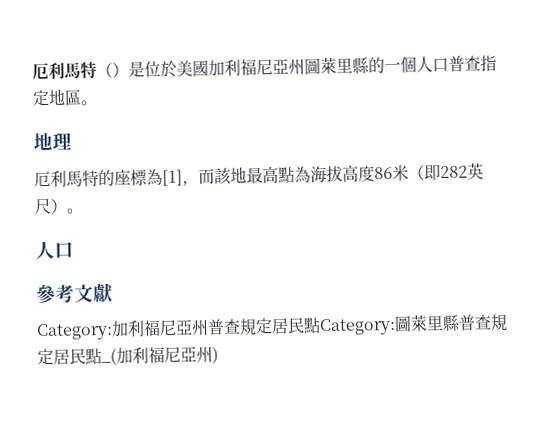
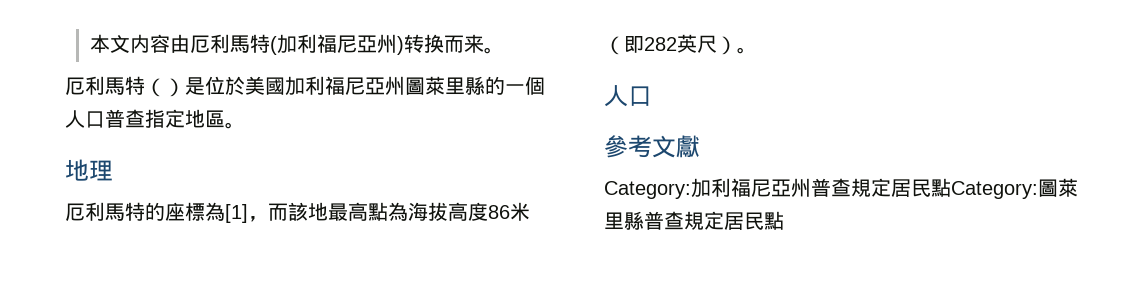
+ 本文内容由厄利馬特(加利福尼亞州)转换而来。
- Category:加利福尼亞州普查規定居民點Category:圖萊里縣普查規定居民點_(加利福尼亞州)
+ Category:加利福尼亞州普查規定居民點Category:圖萊里縣普查規定居民點

